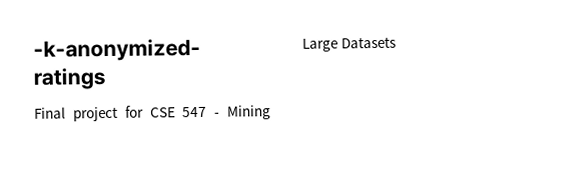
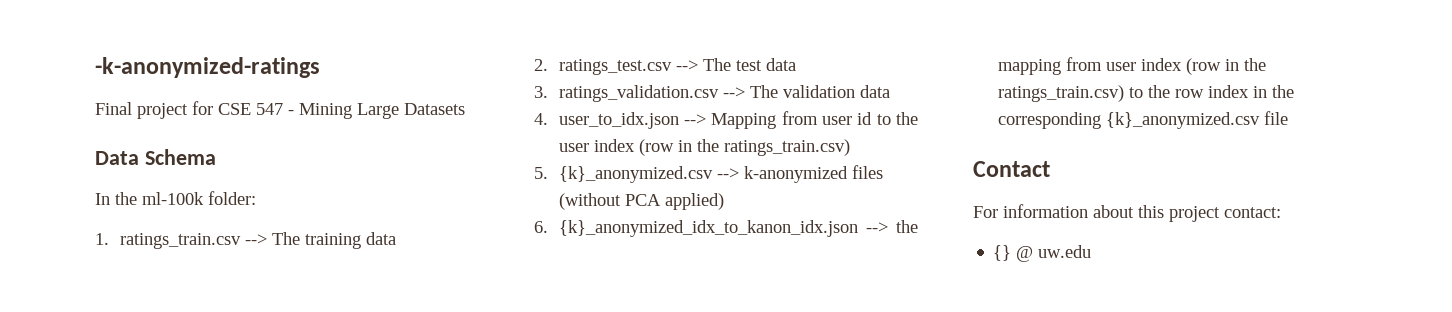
+ Data Schema
+ In the ml-100k folder:
+ 1. ratings_train.csv --> The training data
+ 2. ratings_test.csv --> The test data
+ 3. ratings_validation.csv --> The validation data
+ 4. user_to_idx.json --> Mapping from user id to the user index (row in the ratings_train.csv)
+ 5. {k}_anonymized.csv --> k-anonymized files (without PCA applied)
+ 6. {k}_anonymized_idx_to_kanon_idx.json --> the mapping from user index (row in the ratings_train.csv) to the row index in the corresponding {k}_anonymized.csv file
+ Contact
+ For information about this project contact:
+ {} @ uw.edu

